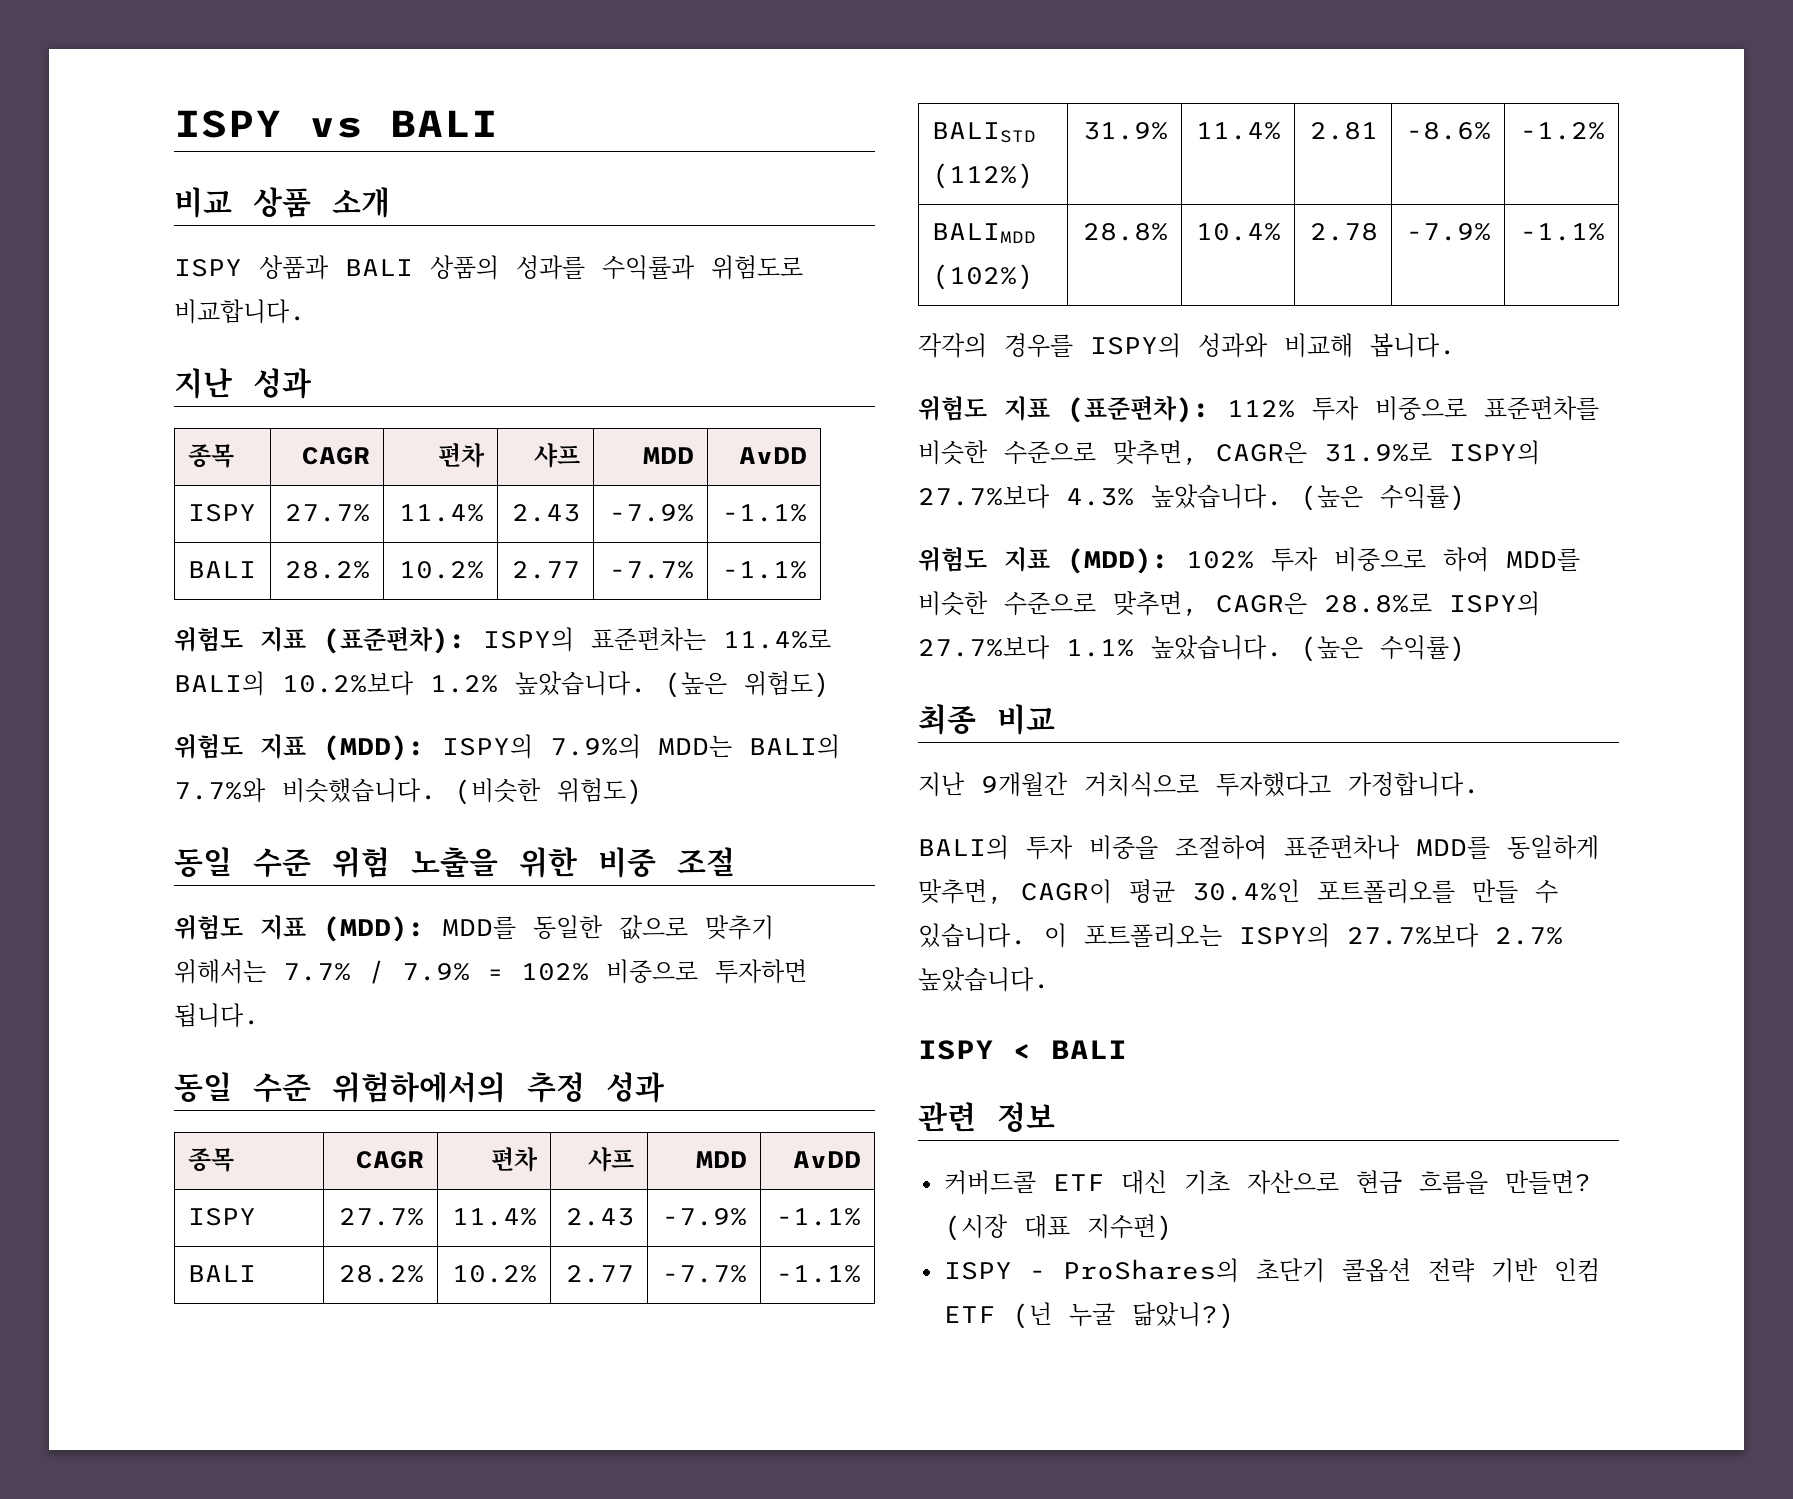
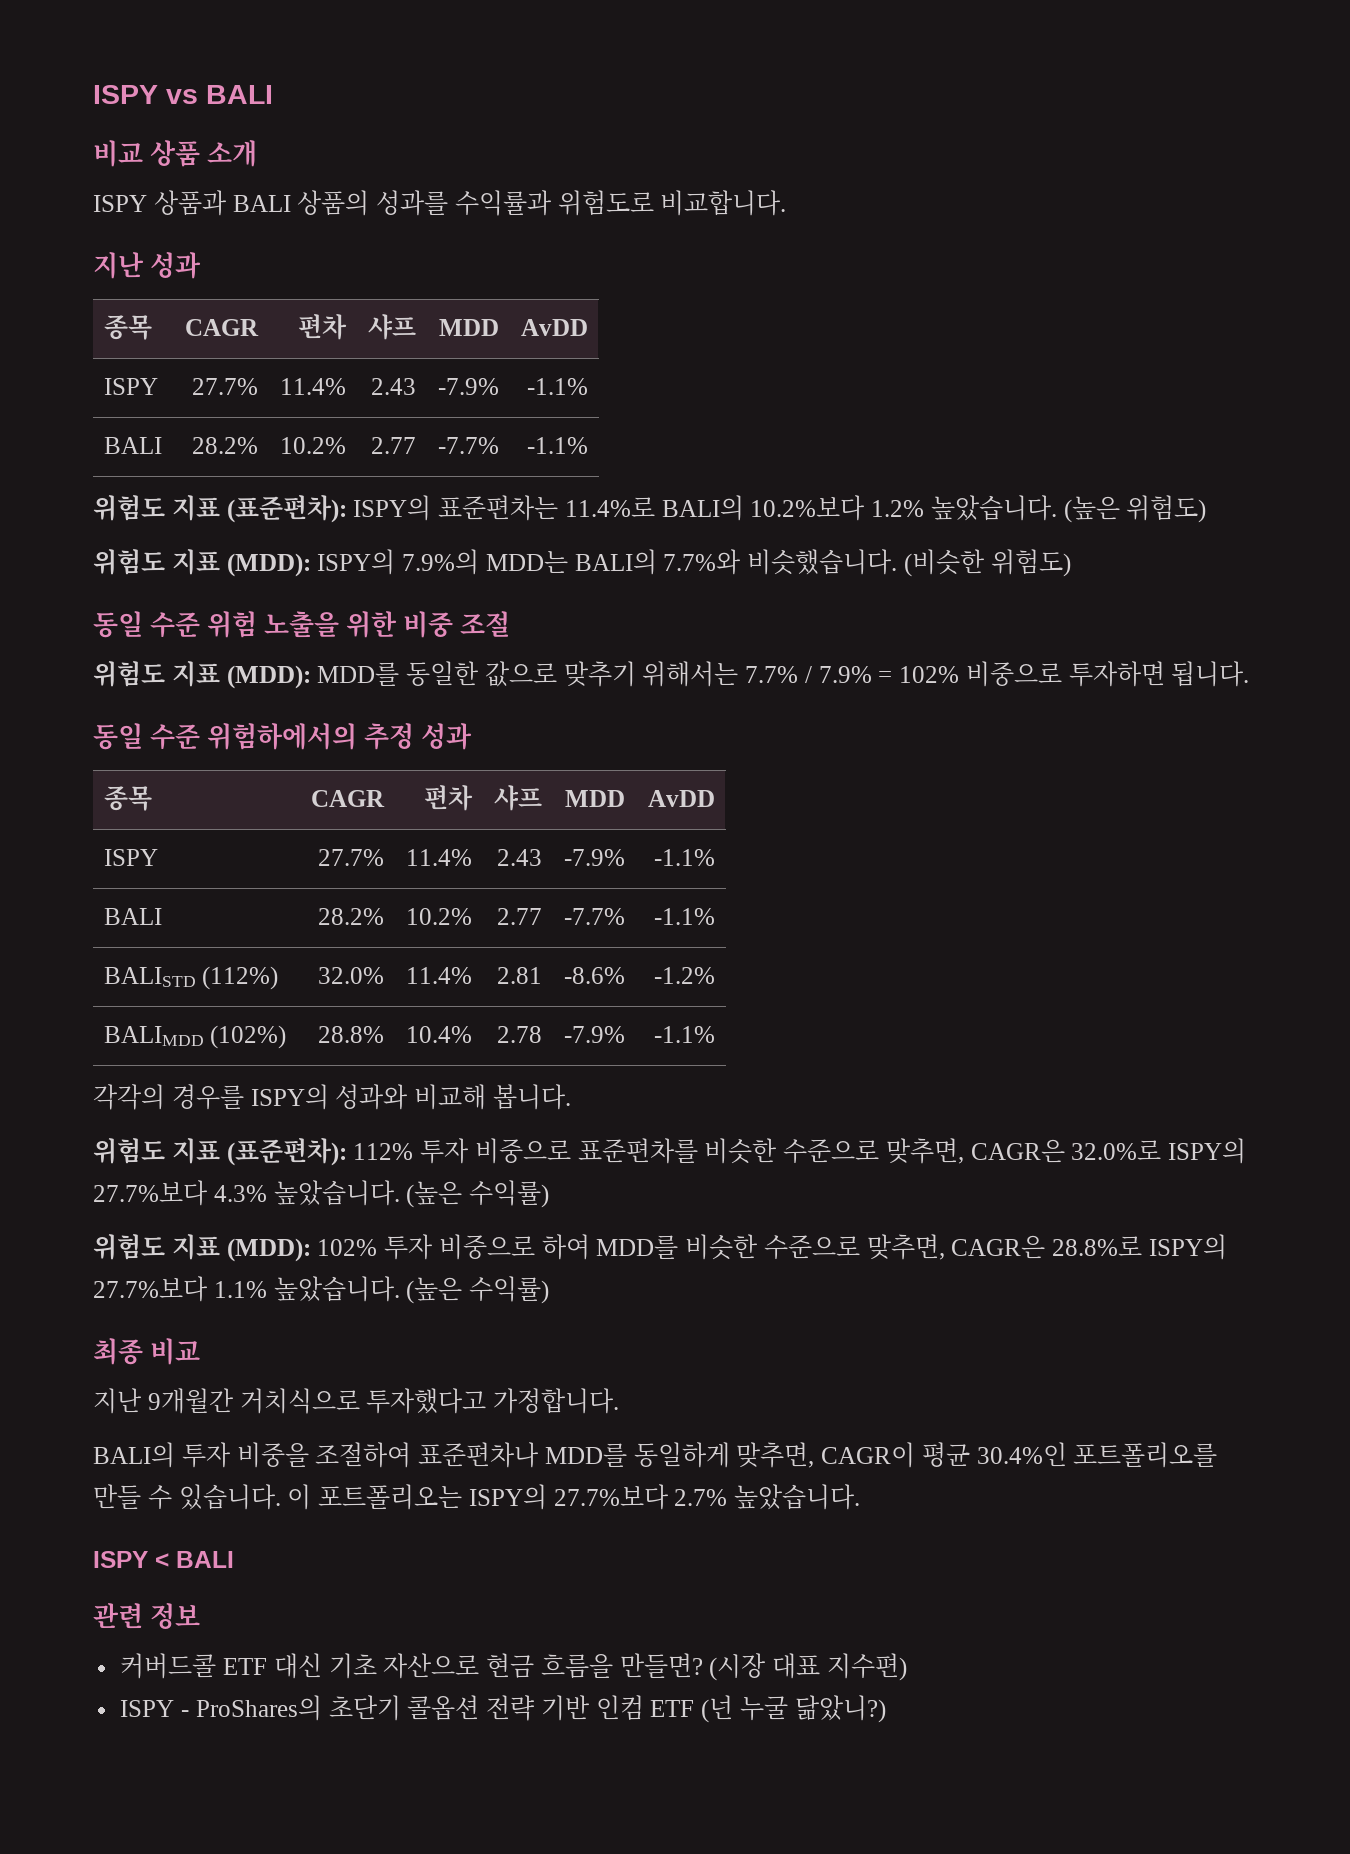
- BALISTD (112%) | 31.9% | 11.4% | 2.81 | -8.6% | -1.2%
+ BALISTD (112%) | 32.0% | 11.4% | 2.81 | -8.6% | -1.2%
- 위험도 지표 (표준편차): 112% 투자 비중으로 표준편차를 비슷한 수준으로 맞추면, CAGR은 31.9%로 ISPY의 27.7%보다 4.3% 높았습니다.
+ 위험도 지표 (표준편차): 112% 투자 비중으로 표준편차를 비슷한 수준으로 맞추면, CAGR은 32.0%로 ISPY의 27.7%보다 4.3% 높았습니다.

